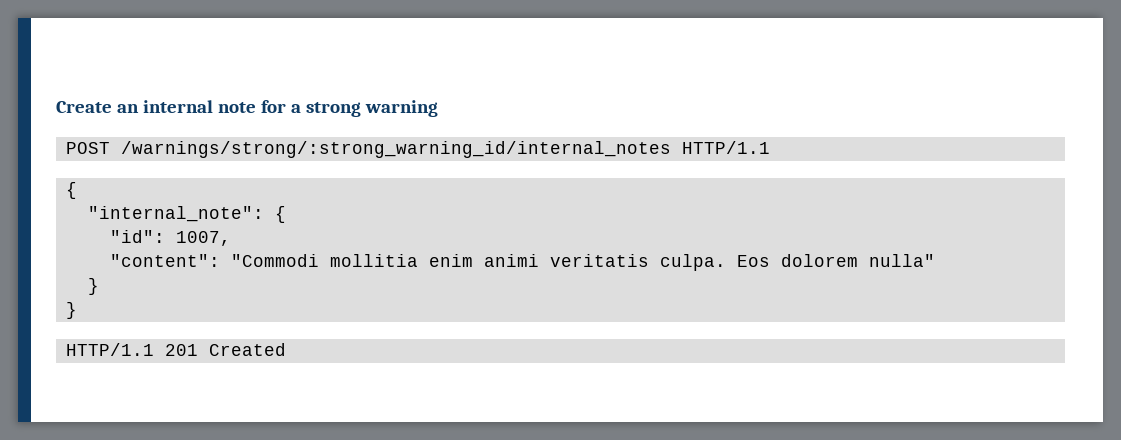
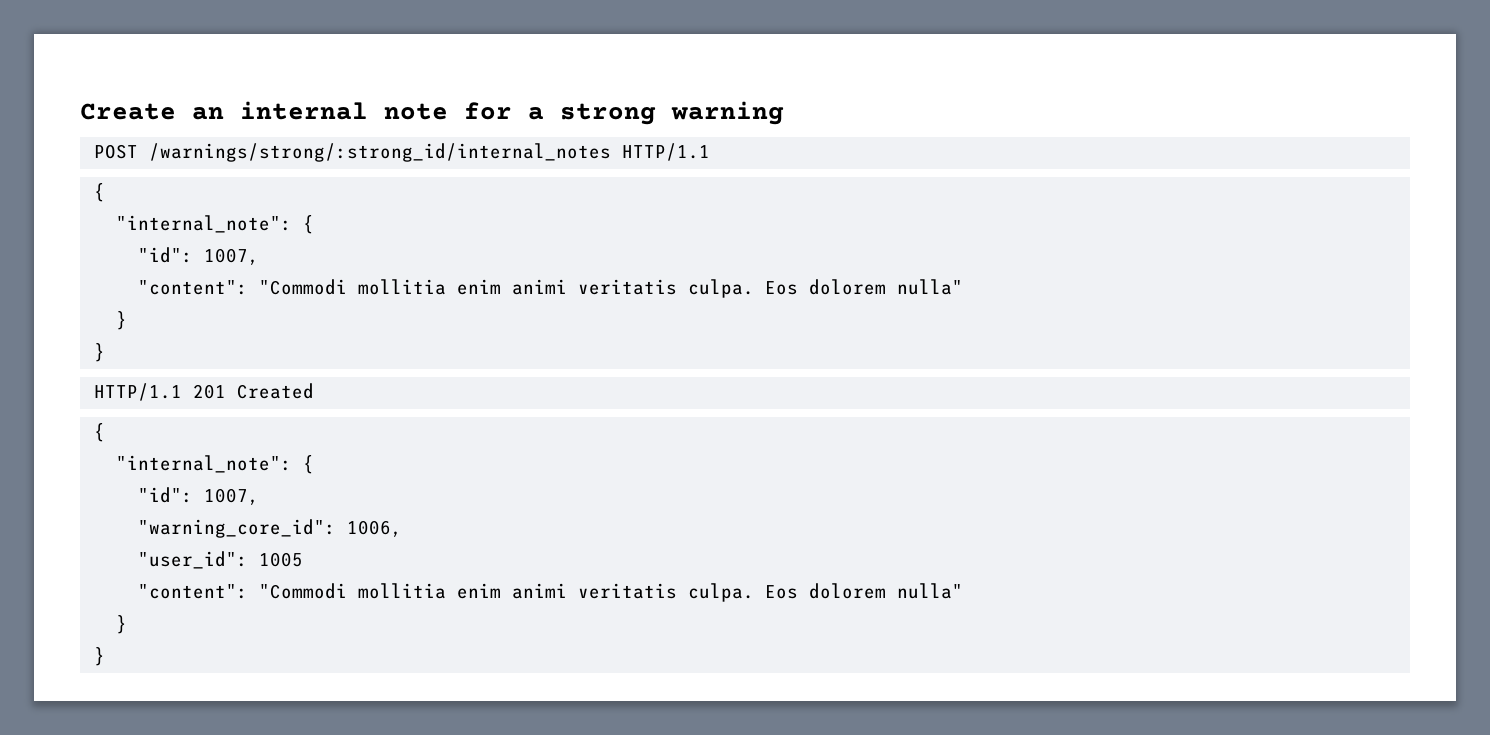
- POST /warnings/strong/:strong_warning_id/internal_notes HTTP/1.1
+ POST /warnings/strong/:strong_id/internal_notes HTTP/1.1
  HTTP/1.1 201 Created
+ {
+ "internal_note": {
+ "id": 1007,
+ "warning_core_id": 1006,
+ "user_id": 1005
+ "content": "Commodi mollitia enim animi veritatis culpa. Eos dolorem nulla"
+ }
+ }

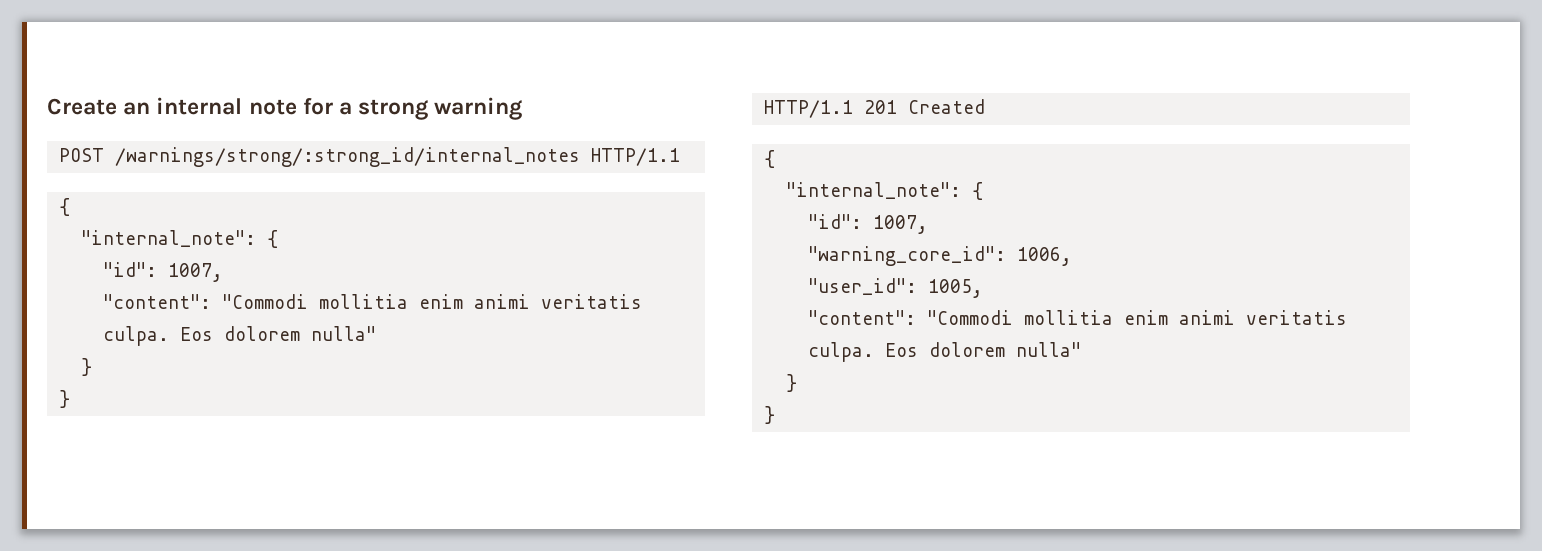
- "user_id": 1005
+ "user_id": 1005,

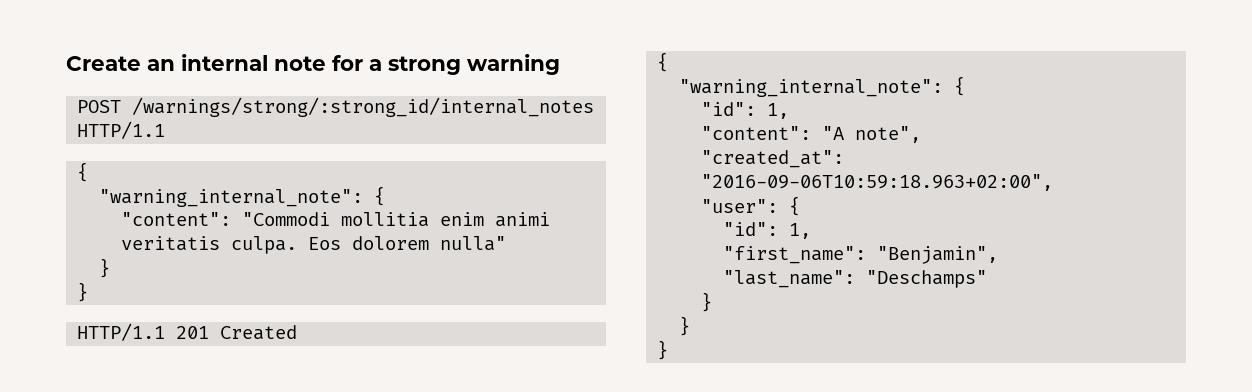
  POST /warnings/strong/:strong_id/internal_notes HTTP/1.1
  {
- "internal_note": {
- "id": 1007,
+ "warning_internal_note": {
  HTTP/1.1 201 Created
  {
- "internal_note": {
- "id": 1007,
- "warning_core_id": 1006,
- "user_id": 1005,
- "content": "Commodi mollitia enim animi veritatis culpa. Eos dolorem nulla"
+ "warning_internal_note": {
+ "id": 1,
+ "content": "A note",
+ "created_at": "2016-09-06T10:59:18.963+02:00",
+ "user": {
+ "id": 1,
+ "first_name": "Benjamin",
+ "last_name": "Deschamps"
+ }

